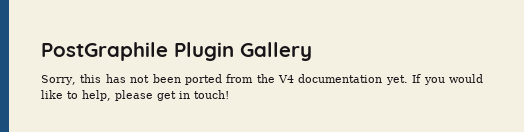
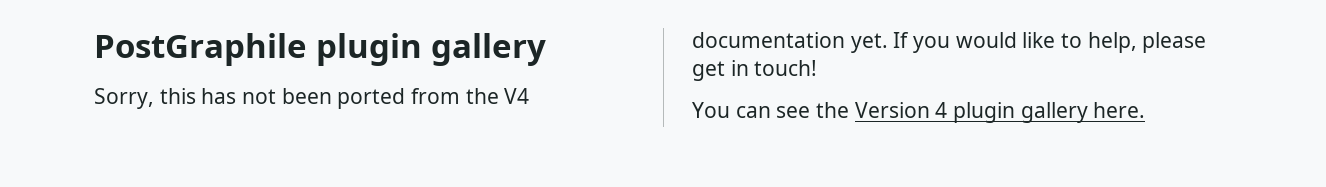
- PostGraphile Plugin Gallery
+ PostGraphile plugin gallery
+ You can see the Version 4 plugin gallery here.

